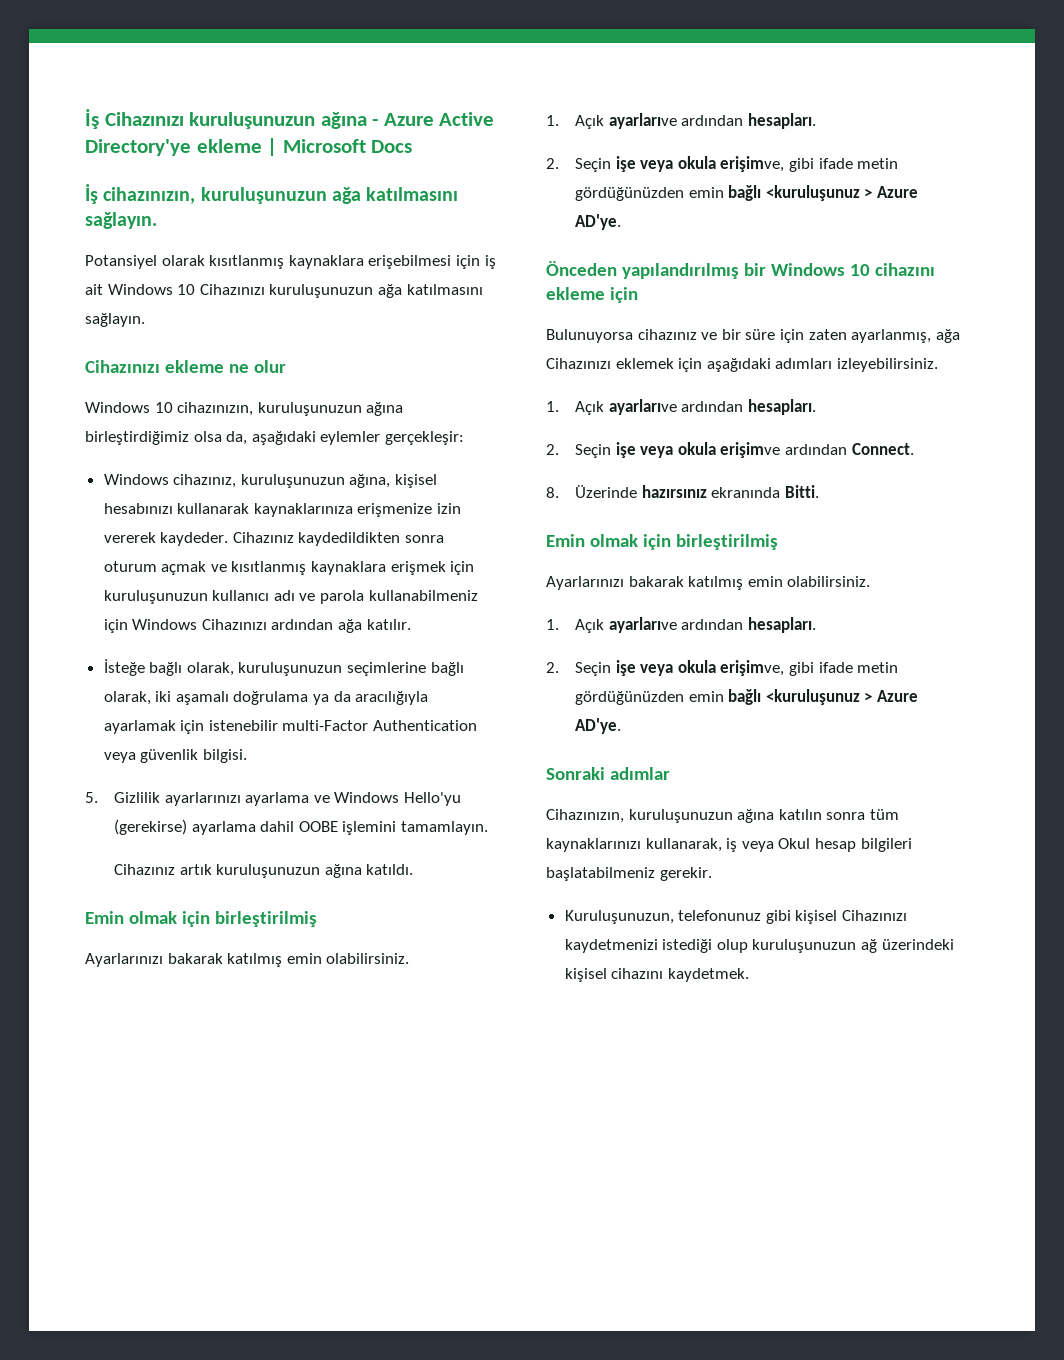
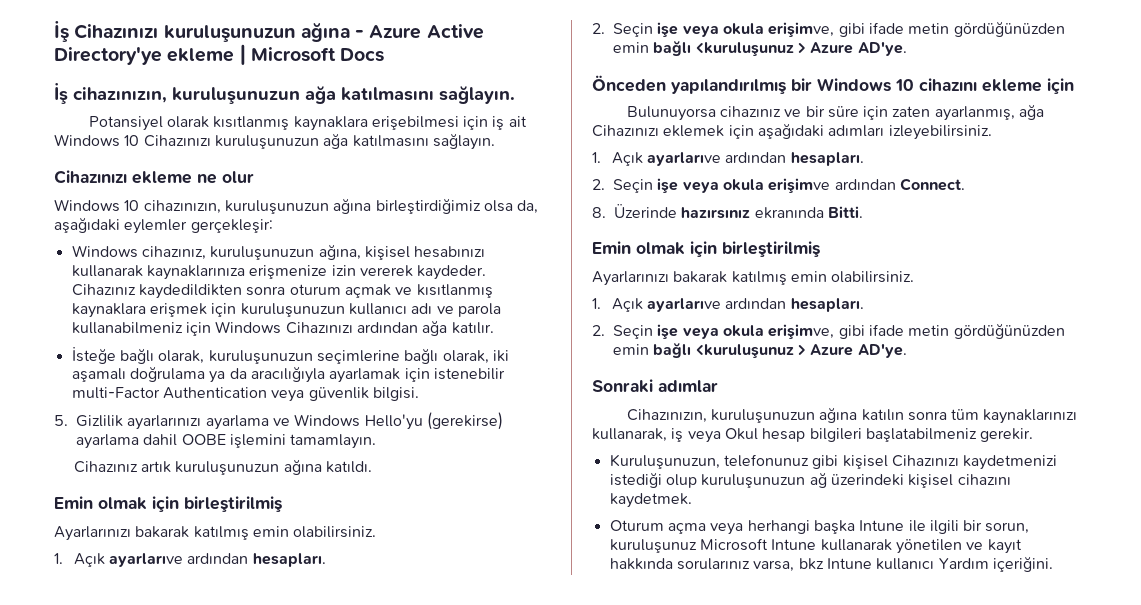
+ Oturum açma veya herhangi başka Intune ile ilgili bir sorun, kuruluşunuz Microsoft Intune kullanarak yönetilen ve kayıt hakkında sorularınız varsa, bkz Intune kullanıcı Yardım içeriğini.

